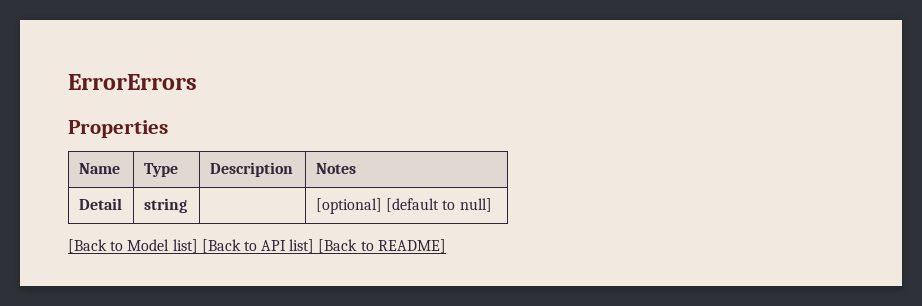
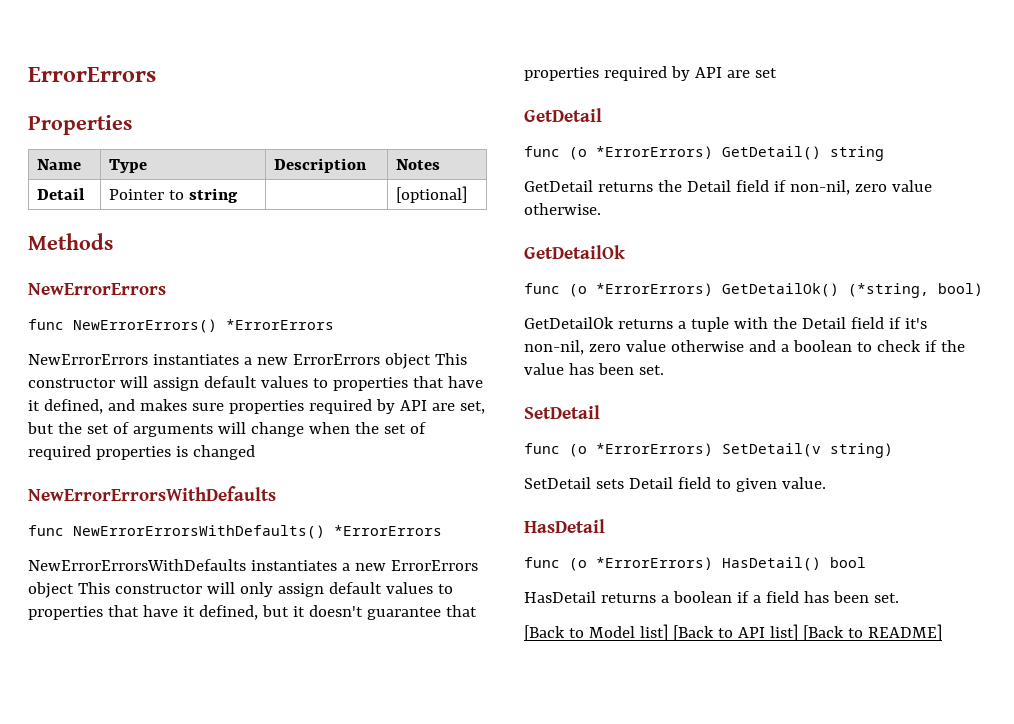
- Detail | string | | [optional] [default to null]
+ Detail | Pointer to string | | [optional]
+ Methods
+ NewErrorErrors
+ func NewErrorErrors() *ErrorErrors
+ NewErrorErrors instantiates a new ErrorErrors object This constructor will assign default values to properties that have it defined, and makes sure properties required by API are set, but the set of arguments will change when the set of required properties is changed
+ NewErrorErrorsWithDefaults
+ func NewErrorErrorsWithDefaults() *ErrorErrors
+ NewErrorErrorsWithDefaults instantiates a new ErrorErrors object This constructor will only assign default values to properties that have it defined, but it doesn't guarantee that properties required by API are set
+ GetDetail
+ func (o *ErrorErrors) GetDetail() string
+ GetDetail returns the Detail field if non-nil, zero value otherwise.
+ GetDetailOk
+ func (o *ErrorErrors) GetDetailOk() (*string, bool)
+ GetDetailOk returns a tuple with the Detail field if it's non-nil, zero value otherwise and a boolean to check if the value has been set.
+ SetDetail
+ func (o *ErrorErrors) SetDetail(v string)
+ SetDetail sets Detail field to given value.
+ HasDetail
+ func (o *ErrorErrors) HasDetail() bool
+ HasDetail returns a boolean if a field has been set.

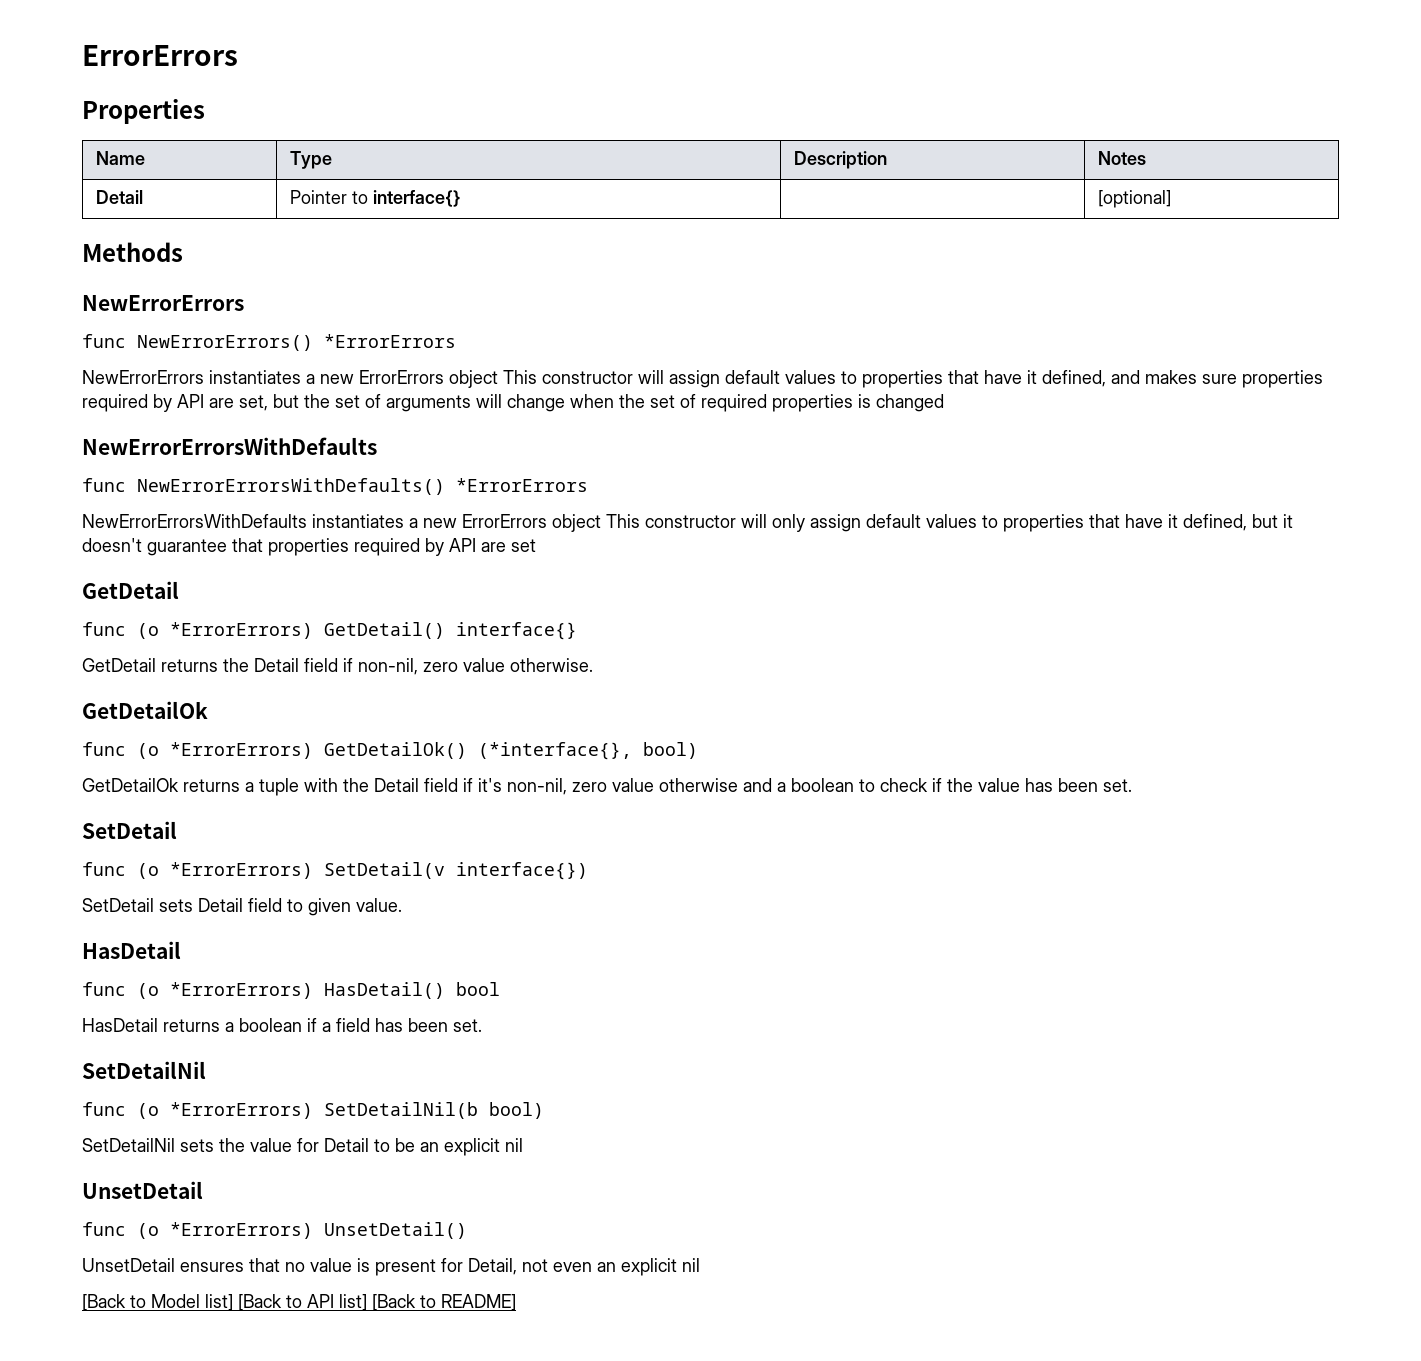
- Detail | Pointer to string | | [optional]
+ Detail | Pointer to interface{} | | [optional]
- func (o *ErrorErrors) GetDetail() string
+ func (o *ErrorErrors) GetDetail() interface{}
- func (o *ErrorErrors) GetDetailOk() (*string, bool)
+ func (o *ErrorErrors) GetDetailOk() (*interface{}, bool)
- func (o *ErrorErrors) SetDetail(v string)
+ func (o *ErrorErrors) SetDetail(v interface{})
  HasDetail returns a boolean if a field has been set.
+ SetDetailNil
+ func (o *ErrorErrors) SetDetailNil(b bool)
+ SetDetailNil sets the value for Detail to be an explicit nil
+ UnsetDetail
+ func (o *ErrorErrors) UnsetDetail()
+ UnsetDetail ensures that no value is present for Detail, not even an explicit nil

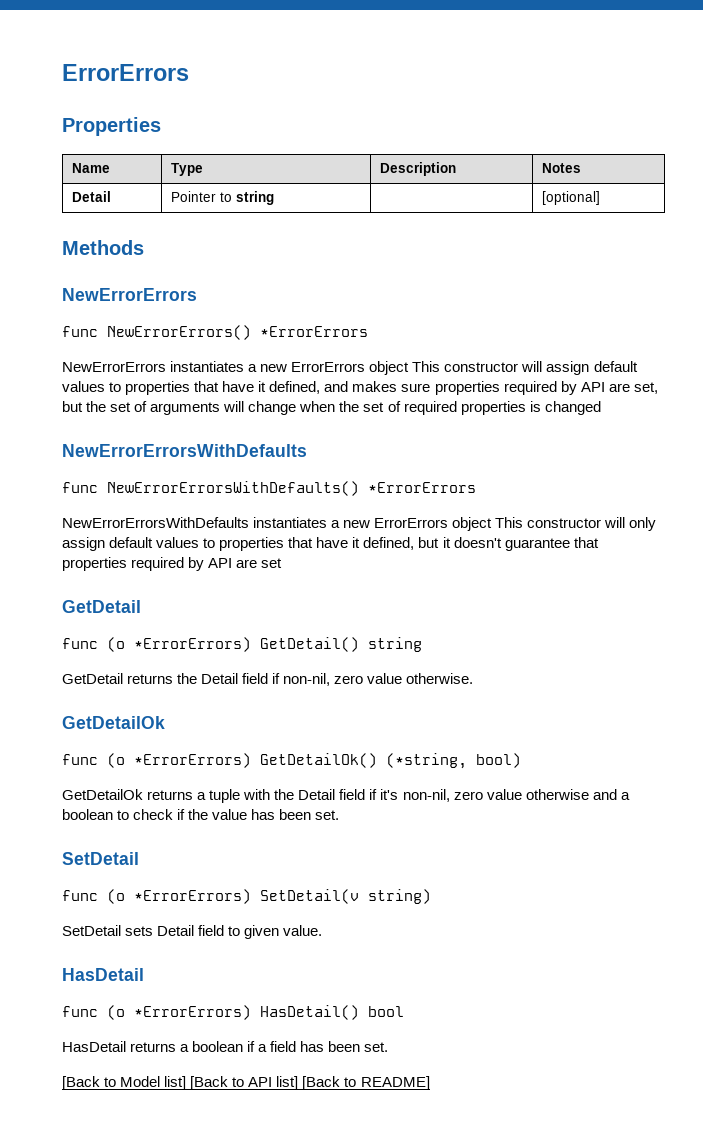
- Detail | Pointer to interface{} | | [optional]
+ Detail | Pointer to string | | [optional]
- func (o *ErrorErrors) GetDetail() interface{}
+ func (o *ErrorErrors) GetDetail() string
- func (o *ErrorErrors) GetDetailOk() (*interface{}, bool)
+ func (o *ErrorErrors) GetDetailOk() (*string, bool)
- func (o *ErrorErrors) SetDetail(v interface{})
+ func (o *ErrorErrors) SetDetail(v string)
  HasDetail returns a boolean if a field has been set.
- SetDetailNil
- func (o *ErrorErrors) SetDetailNil(b bool)
- SetDetailNil sets the value for Detail to be an explicit nil
- UnsetDetail
- func (o *ErrorErrors) UnsetDetail()
- UnsetDetail ensures that no value is present for Detail, not even an explicit nil

